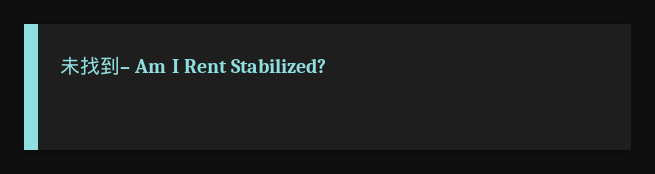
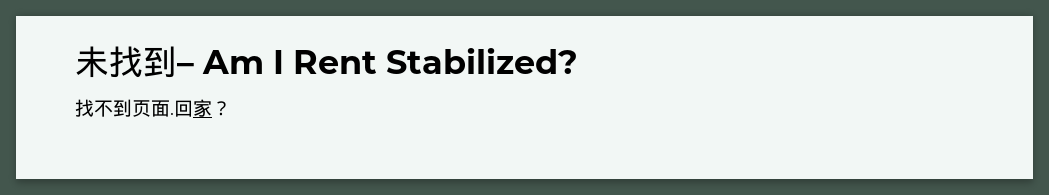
+ 找不到页面.回家？

